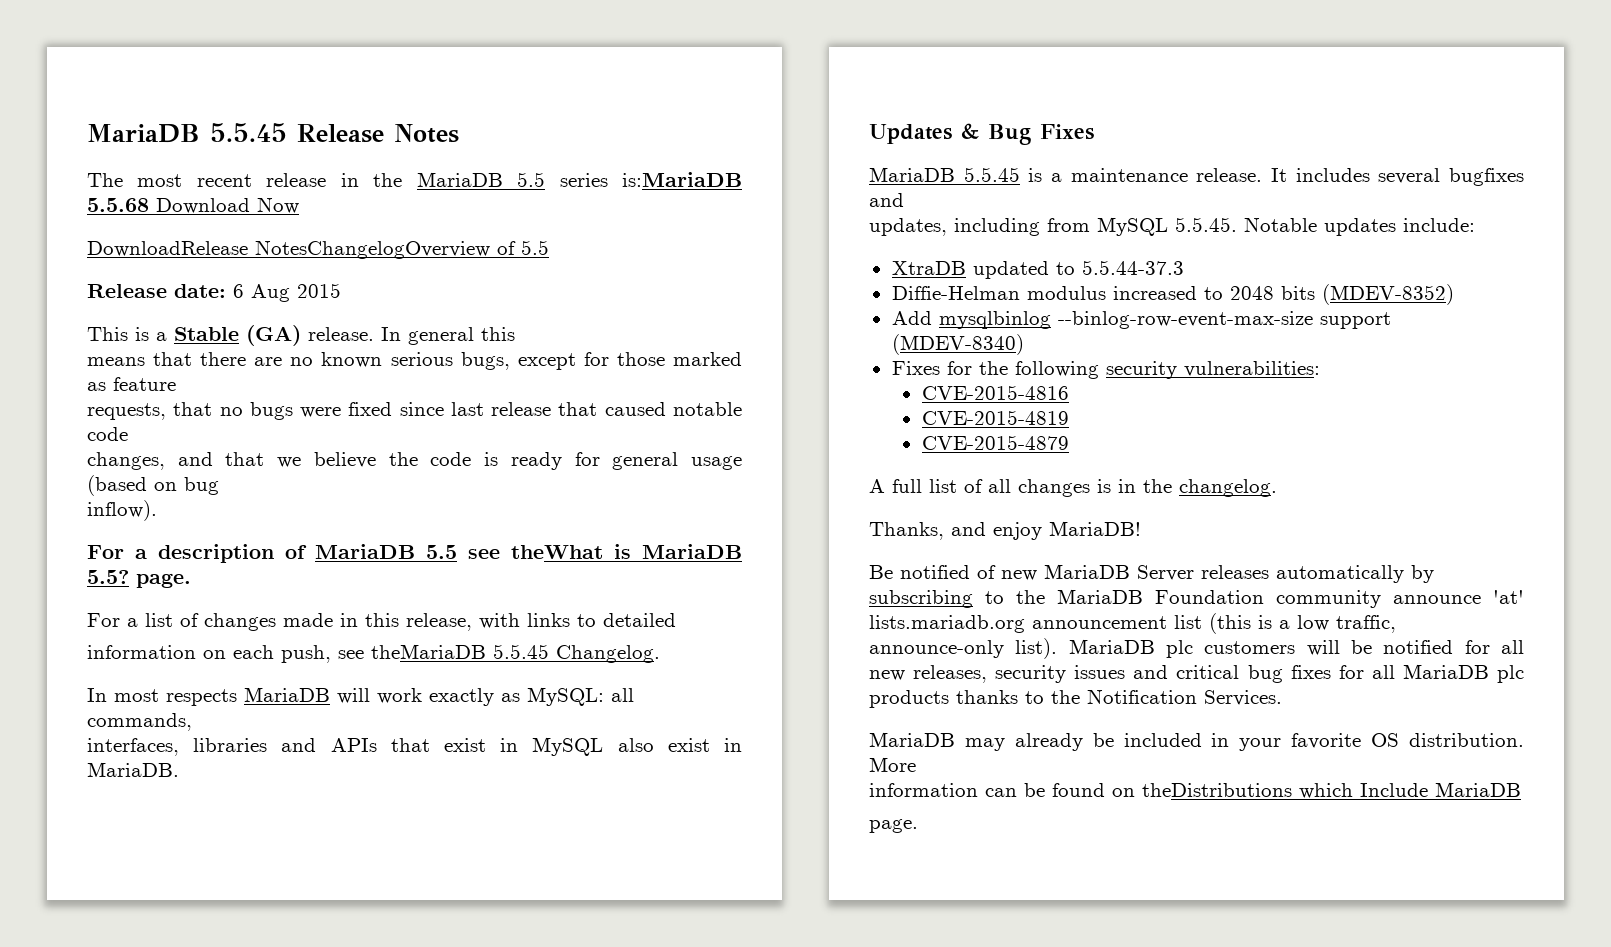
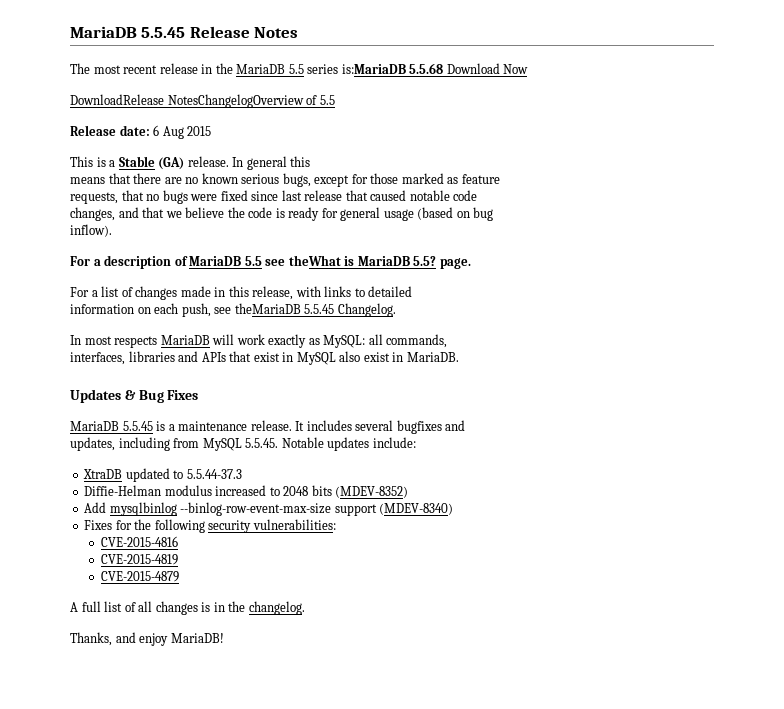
- Be notified of new MariaDB Server releases automatically by subscribing to the MariaDB Foundation community announce 'at' lists.mariadb.org announcement list (this is a low traffic, announce-only list). MariaDB plc customers will be notified for all new releases, security issues and critical bug fixes for all MariaDB plc products thanks to the Notification Services.
- MariaDB may already be included in your favorite OS distribution. More
- information can be found on theDistributions which Include MariaDB
- page.

